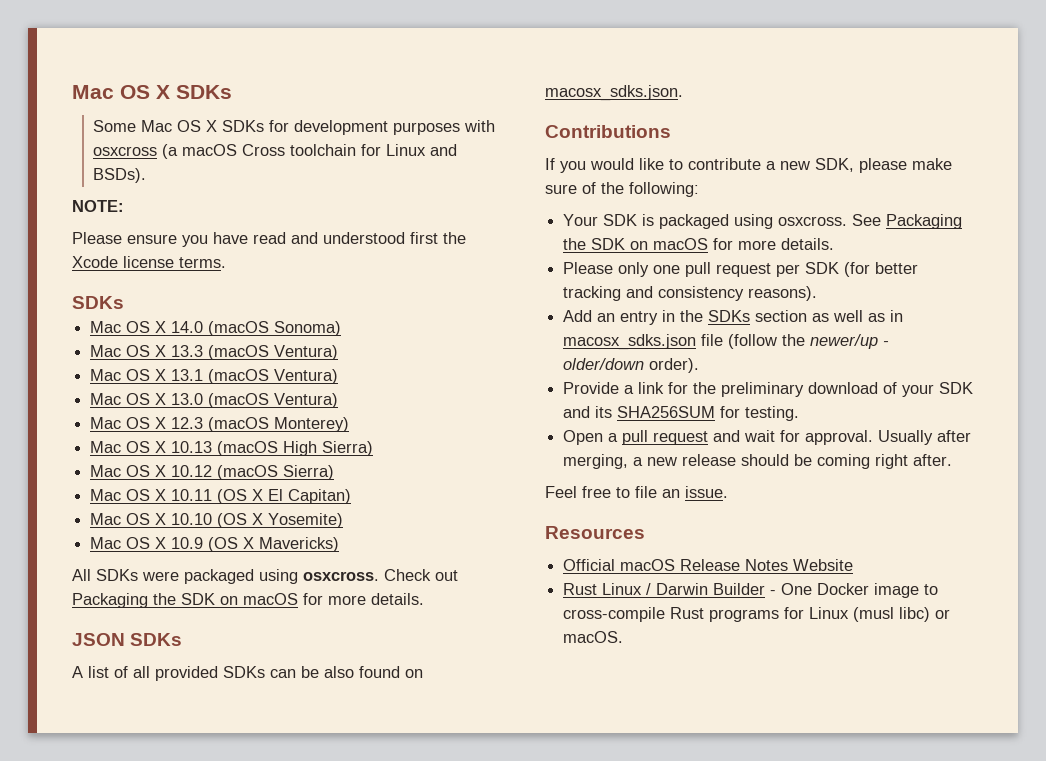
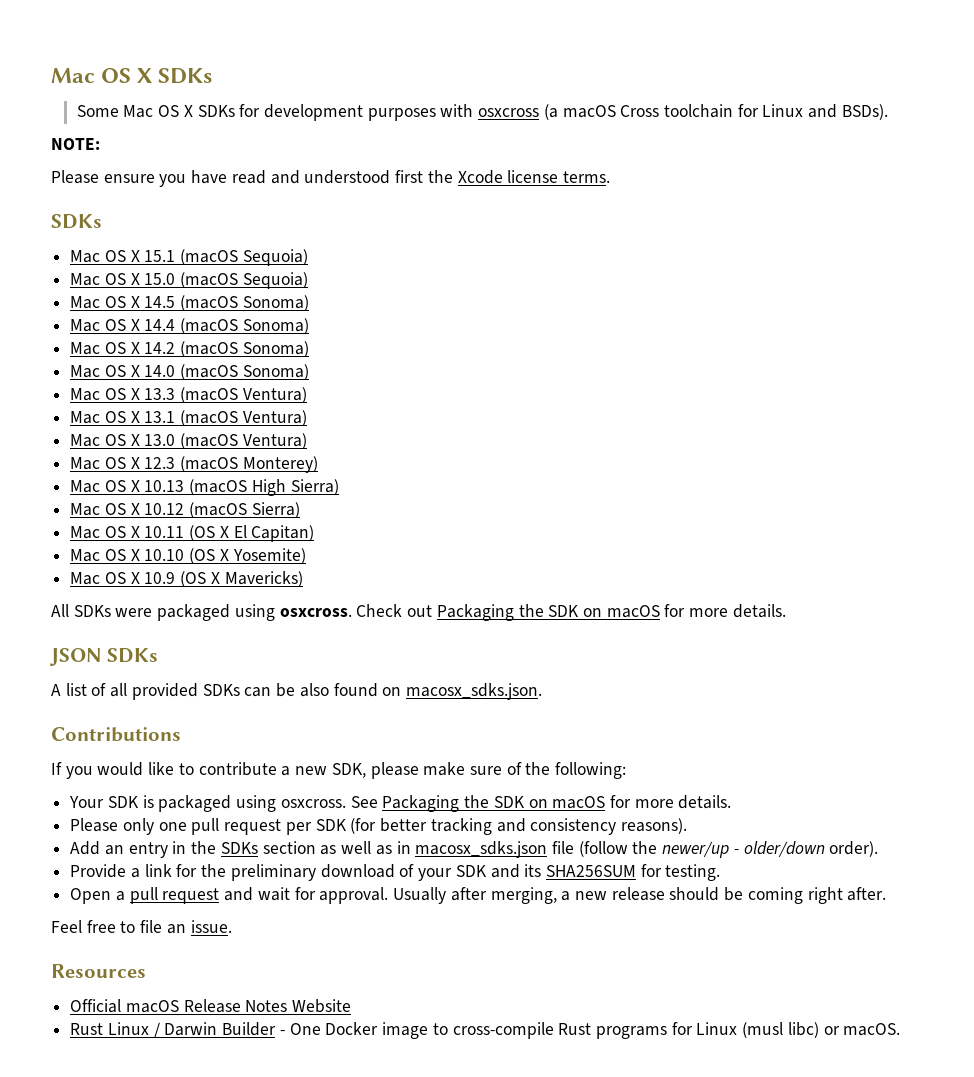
+ Mac OS X 15.1 (macOS Sequoia)
+ Mac OS X 15.0 (macOS Sequoia)
+ Mac OS X 14.5 (macOS Sonoma)
+ Mac OS X 14.4 (macOS Sonoma)
+ Mac OS X 14.2 (macOS Sonoma)

